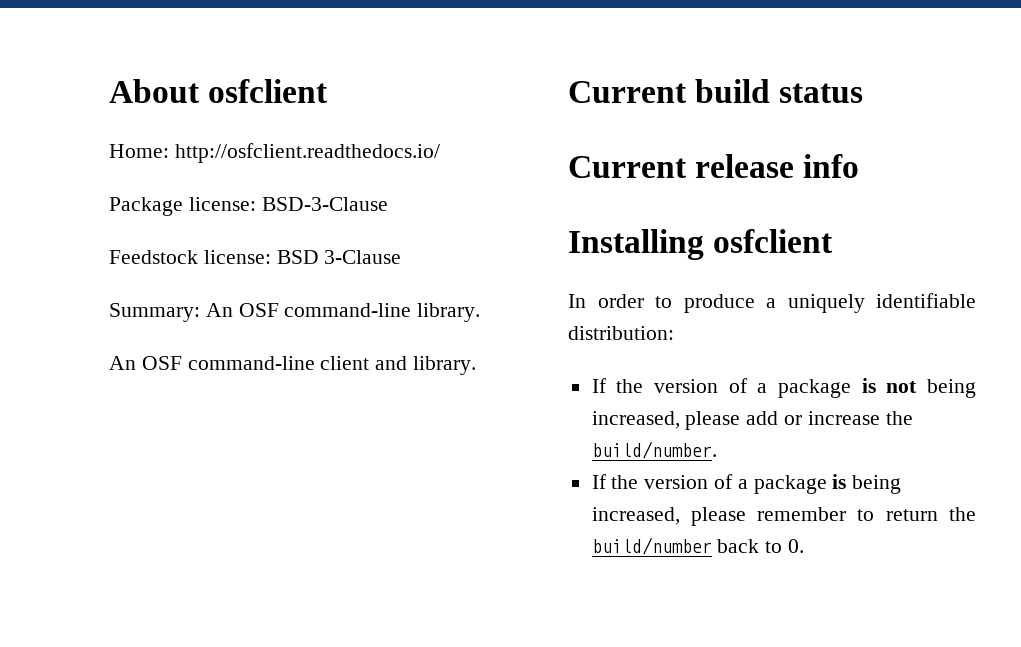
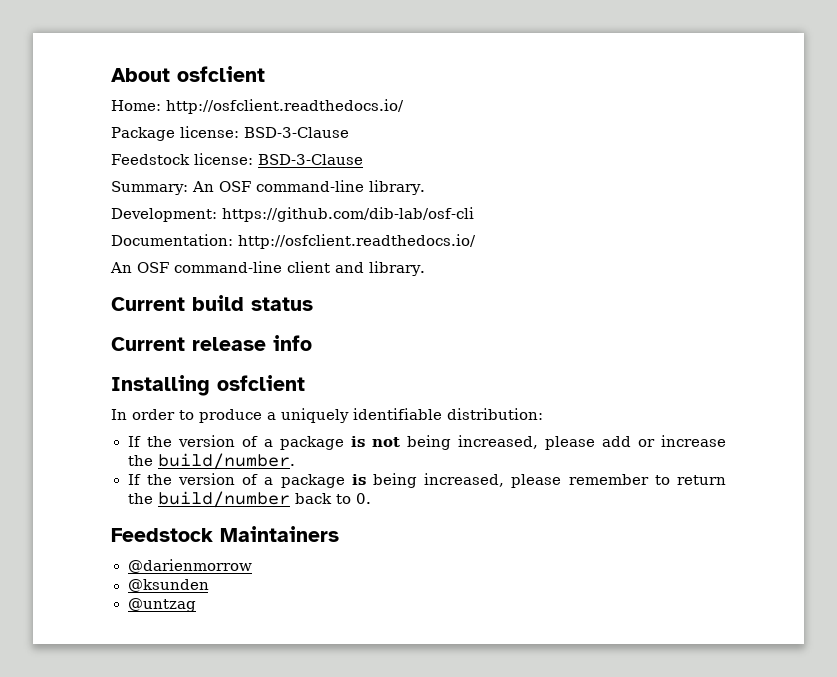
- Feedstock license: BSD 3-Clause
+ Feedstock license: BSD-3-Clause
+ Development: https://github.com/dib-lab/osf-cli
+ Documentation: http://osfclient.readthedocs.io/
+ Feedstock Maintainers
+ @darienmorrow
+ @ksunden
+ @untzag

